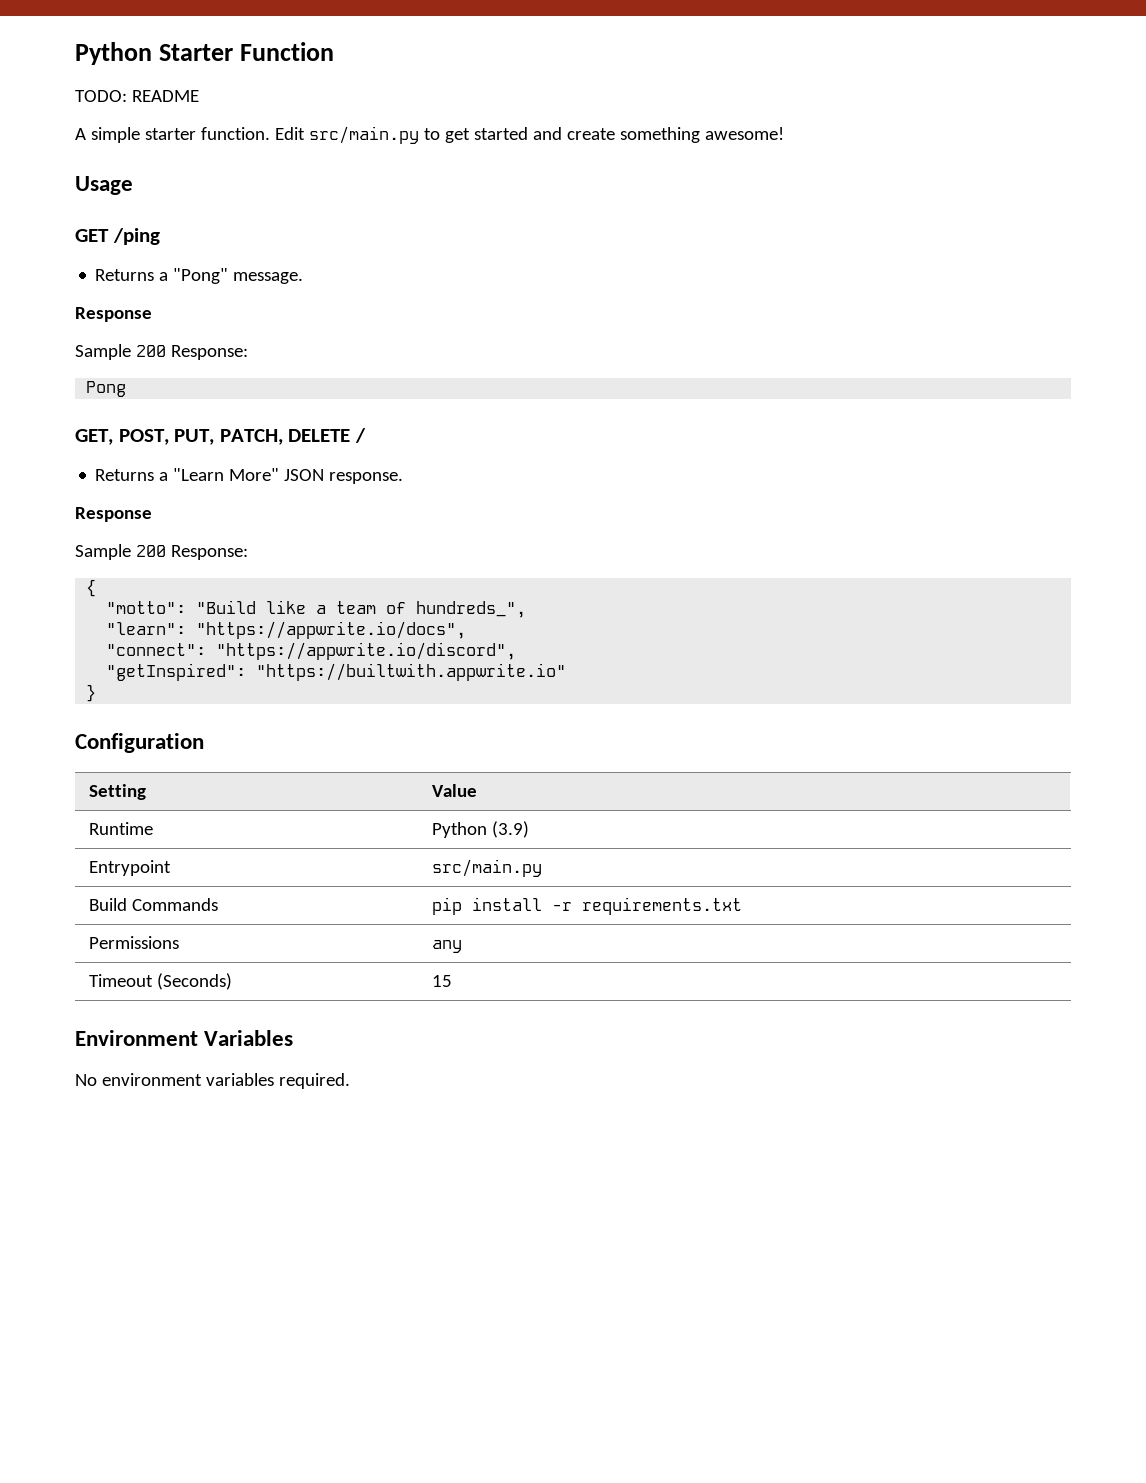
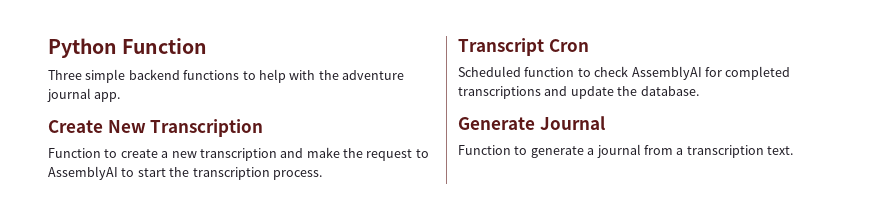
- Python Starter Function
+ Python Function
- TODO: README
- A simple starter function. Edit src/main.py to get started and create something awesome!
- Usage
- GET /ping
- Returns a "Pong" message.
- Response
- Sample 200 Response:
- Pong
- GET, POST, PUT, PATCH, DELETE /
- Returns a "Learn More" JSON response.
- Response
- Sample 200 Response:
- {
- "motto": "Build like a team of hundreds_",
- "learn": "https://appwrite.io/docs",
- "connect": "https://appwrite.io/discord",
- "getInspired": "https://builtwith.appwrite.io"
- }
- Configuration
- Setting | Value
- Runtime | Python (3.9)
- Entrypoint | src/main.py
- Build Commands | pip install -r requirements.txt
- Permissions | any
- Timeout (Seconds) | 15
- Environment Variables
- No environment variables required.
+ Three simple backend functions to help with the adventure journal app.
+ Create New Transcription
+ Function to create a new transcription and make the request to AssemblyAI to start the transcription process.
+ Transcript Cron
+ Scheduled function to check AssemblyAI for completed transcriptions and update the database.
+ Generate Journal
+ Function to generate a journal from a transcription text.

